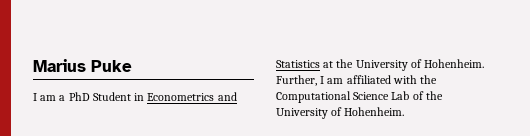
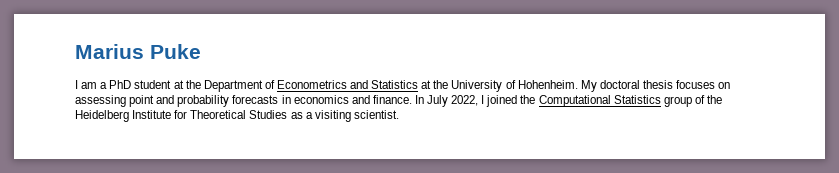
- I am a PhD Student in Econometrics and Statistics at the University of Hohenheim.
+ I am a PhD student at the Department of Econometrics and Statistics at the University of Hohenheim.
- Further, I am affiliated with the Computational Science Lab of the University of Hohenheim.
+ My doctoral thesis focuses on assessing point and probability forecasts in economics and finance. In July 2022, I joined the Computational Statistics group of the Heidelberg Institute for Theoretical Studies as a visiting scientist.

